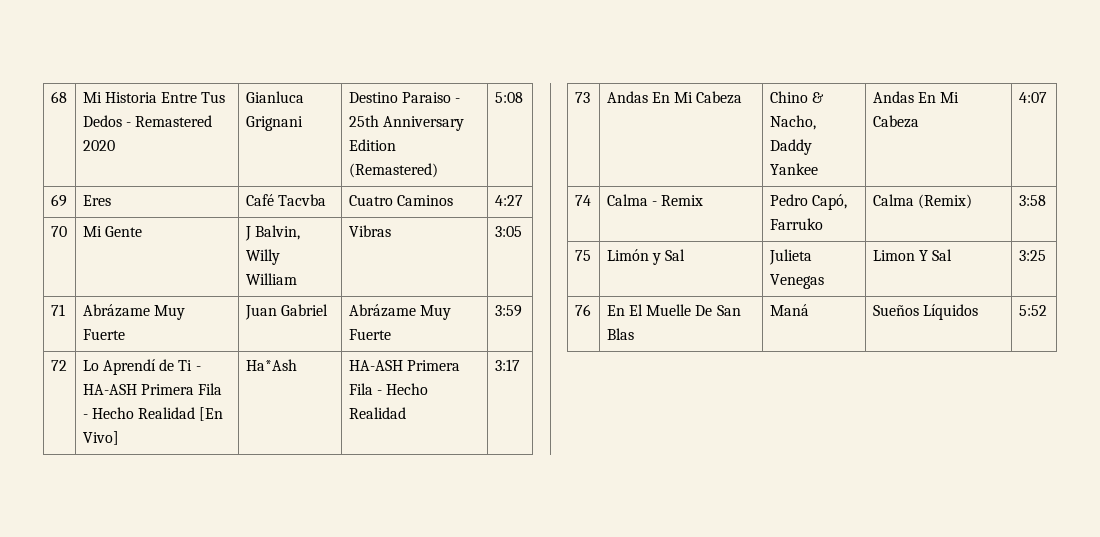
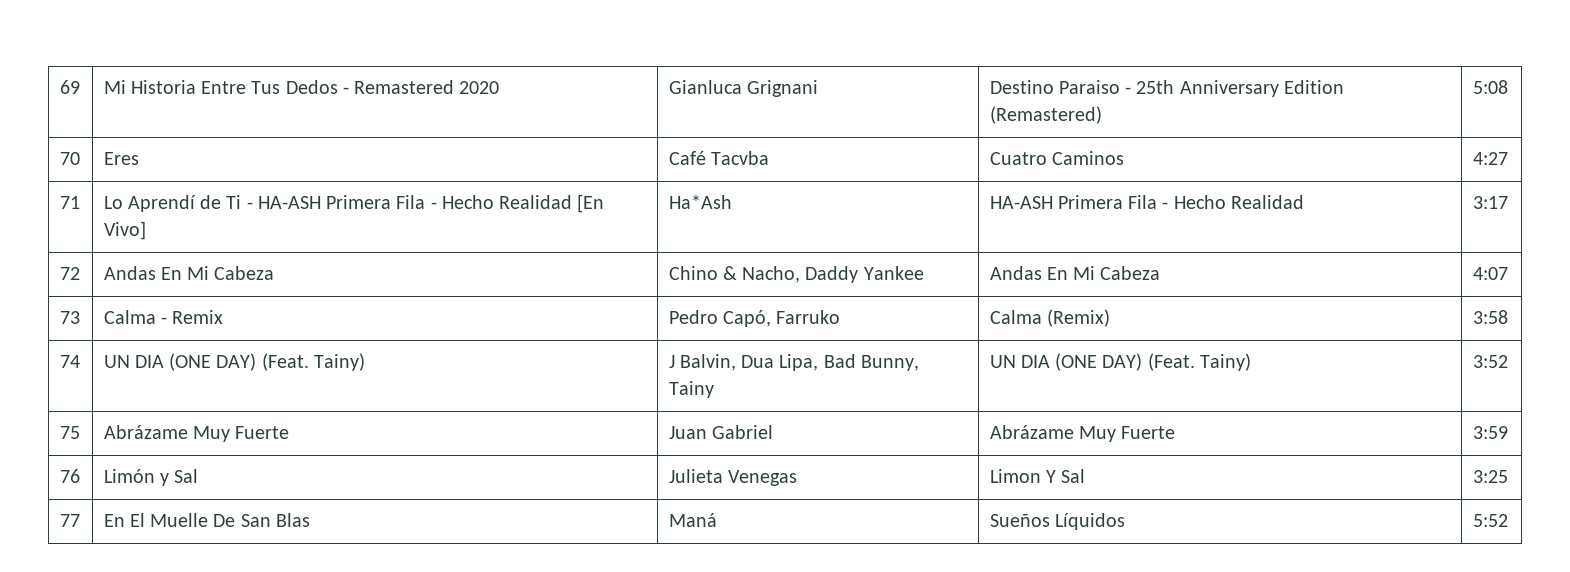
- 68 | Mi Historia Entre Tus Dedos - Remastered 2020 | Gianluca Grignani | Destino Paraiso - 25th Anniversary Edition (Remastered) | 5:08
+ 69 | Mi Historia Entre Tus Dedos - Remastered 2020 | Gianluca Grignani | Destino Paraiso - 25th Anniversary Edition (Remastered) | 5:08
- 69 | Eres | Café Tacvba | Cuatro Caminos | 4:27
+ 70 | Eres | Café Tacvba | Cuatro Caminos | 4:27
- 70 | Mi Gente | J Balvin, Willy William | Vibras | 3:05
- 71 | Abrázame Muy Fuerte | Juan Gabriel | Abrázame Muy Fuerte | 3:59
- 72 | Lo Aprendí de Ti - HA-ASH Primera Fila - Hecho Realidad [En Vivo] | Ha*Ash | HA-ASH Primera Fila - Hecho Realidad | 3:17
+ 71 | Lo Aprendí de Ti - HA-ASH Primera Fila - Hecho Realidad [En Vivo] | Ha*Ash | HA-ASH Primera Fila - Hecho Realidad | 3:17
- 73 | Andas En Mi Cabeza | Chino & Nacho, Daddy Yankee | Andas En Mi Cabeza | 4:07
+ 72 | Andas En Mi Cabeza | Chino & Nacho, Daddy Yankee | Andas En Mi Cabeza | 4:07
- 74 | Calma - Remix | Pedro Capó, Farruko | Calma (Remix) | 3:58
+ 73 | Calma - Remix | Pedro Capó, Farruko | Calma (Remix) | 3:58
- 75 | Limón y Sal | Julieta Venegas | Limon Y Sal | 3:25
+ 74 | UN DIA (ONE DAY) (Feat. Tainy) | J Balvin, Dua Lipa, Bad Bunny, Tainy | UN DIA (ONE DAY) (Feat. Tainy) | 3:52
+ 75 | Abrázame Muy Fuerte | Juan Gabriel | Abrázame Muy Fuerte | 3:59
+ 76 | Limón y Sal | Julieta Venegas | Limon Y Sal | 3:25
- 76 | En El Muelle De San Blas | Maná | Sueños Líquidos | 5:52
+ 77 | En El Muelle De San Blas | Maná | Sueños Líquidos | 5:52

